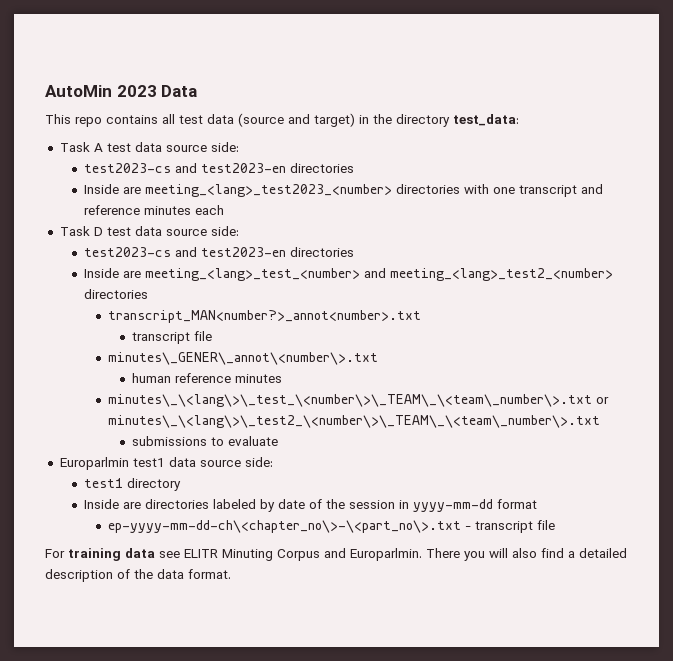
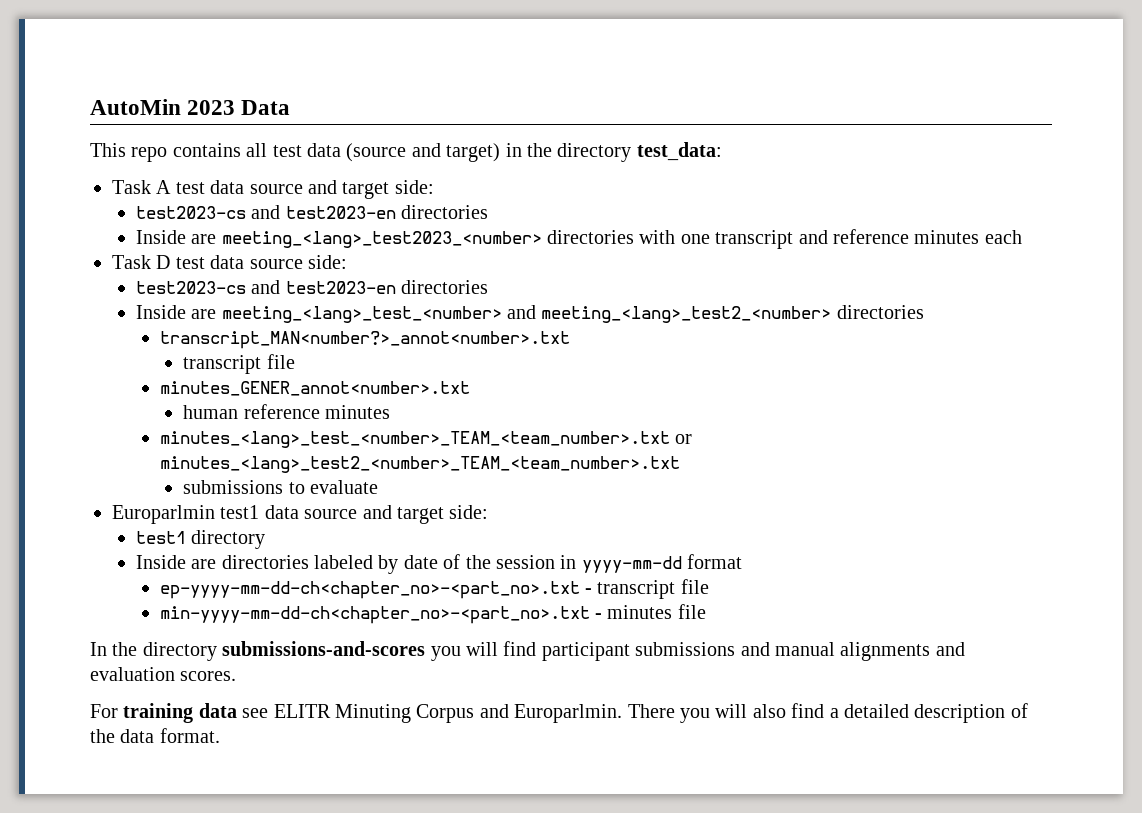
- Task A test data source side:
+ Task A test data source and target side:
- minutes\_GENER\_annot\<number\>.txt
+ minutes_GENER_annot<number>.txt
- minutes\_\<lang\>\_test_\<number\>\_TEAM\_\<team\_number\>.txt or minutes\_\<lang\>\_test2_\<number\>\_TEAM\_\<team\_number\>.txt
+ minutes_<lang>_test_<number>_TEAM_<team_number>.txt or minutes_<lang>_test2_<number>_TEAM_<team_number>.txt
- Europarlmin test1 data source side:
+ Europarlmin test1 data source and target side:
- ep-yyyy-mm-dd-ch\<chapter_no\>-\<part_no\>.txt - transcript file
+ ep-yyyy-mm-dd-ch<chapter_no>-<part_no>.txt - transcript file
+ min-yyyy-mm-dd-ch<chapter_no>-<part_no>.txt - minutes file
+ In the directory submissions-and-scores you will find participant submissions and manual alignments and evaluation scores.

